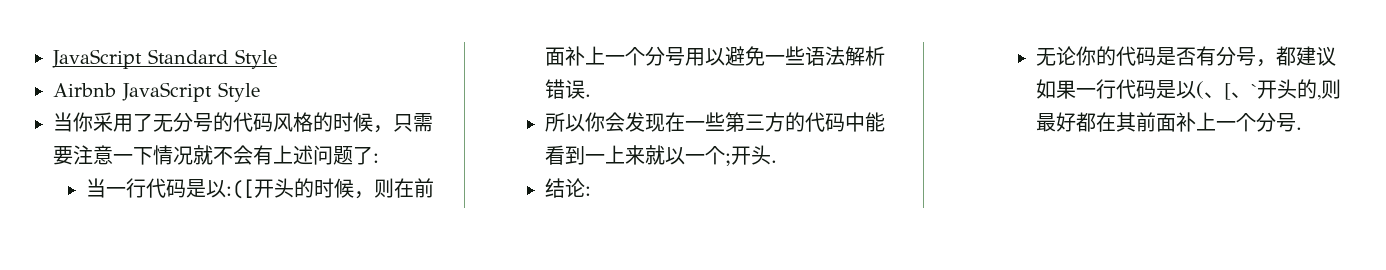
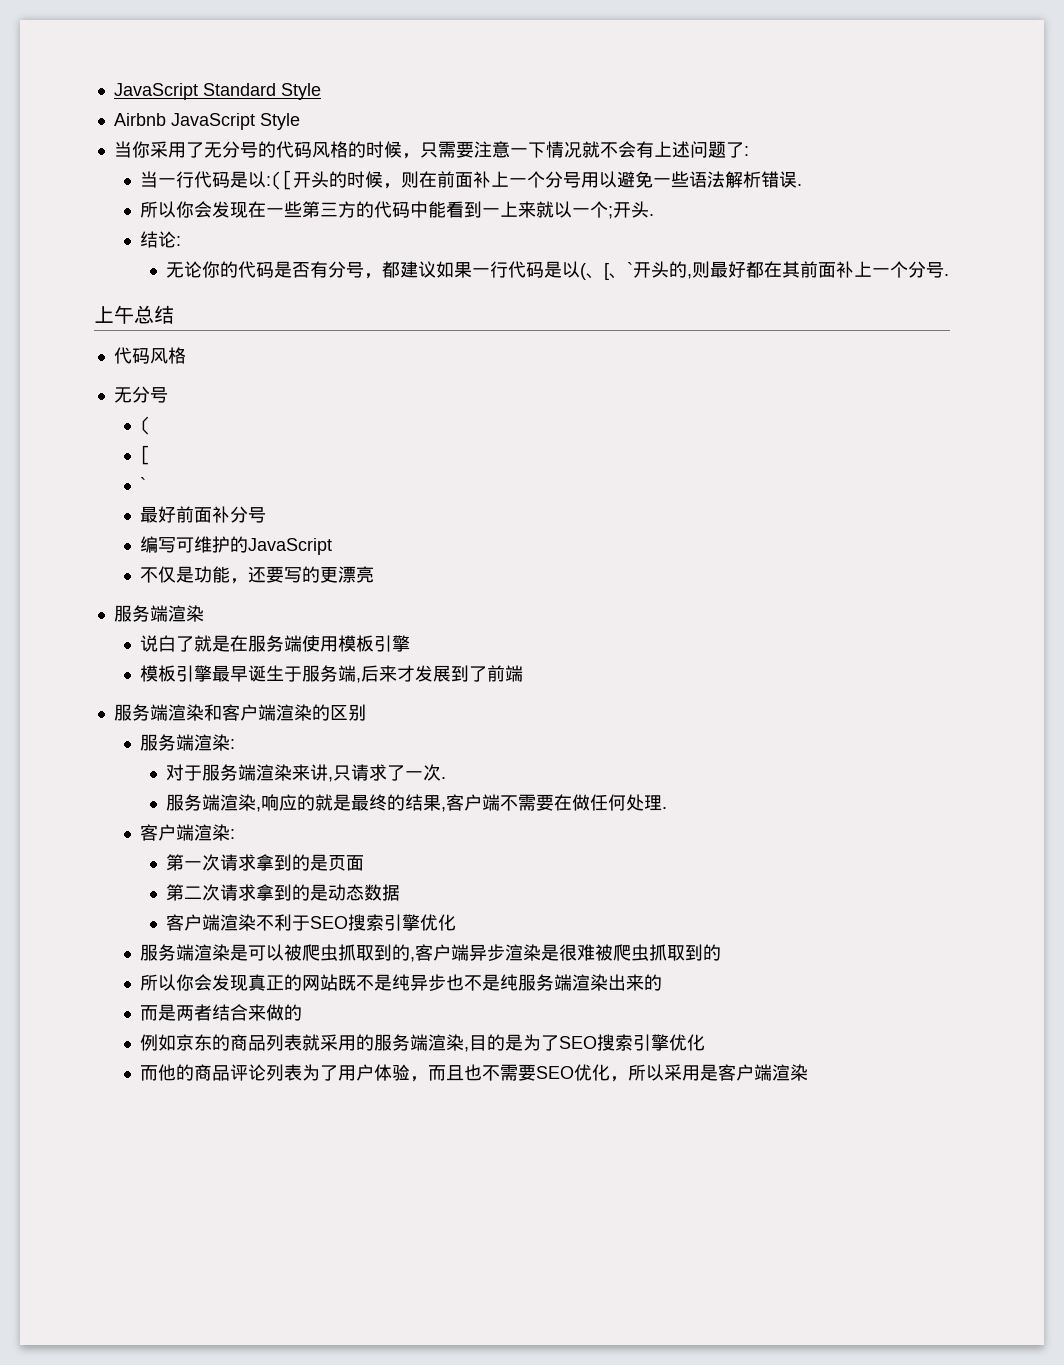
+ 上午总结
+ 代码风格
+ 无分号
+ (
+ [
+ `
+ 最好前面补分号
+ 编写可维护的JavaScript
+ 不仅是功能，还要写的更漂亮
+ 服务端渲染
+ 说白了就是在服务端使用模板引擎
+ 模板引擎最早诞生于服务端,后来才发展到了前端
+ 服务端渲染和客户端渲染的区别
+ 服务端渲染:
+ 对于服务端渲染来讲,只请求了一次.
+ 服务端渲染,响应的就是最终的结果,客户端不需要在做任何处理.
+ 客户端渲染:
+ 第一次请求拿到的是页面
+ 第二次请求拿到的是动态数据
+ 客户端渲染不利于SEO搜索引擎优化
+ 服务端渲染是可以被爬虫抓取到的,客户端异步渲染是很难被爬虫抓取到的
+ 所以你会发现真正的网站既不是纯异步也不是纯服务端渲染出来的
+ 而是两者结合来做的
+ 例如京东的商品列表就采用的服务端渲染,目的是为了SEO搜索引擎优化
+ 而他的商品评论列表为了用户体验，而且也不需要SEO优化，所以采用是客户端渲染

